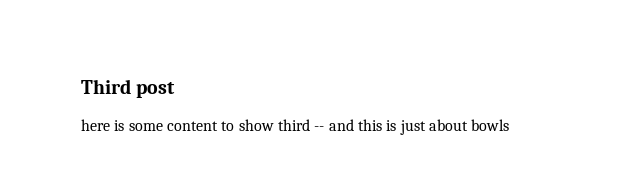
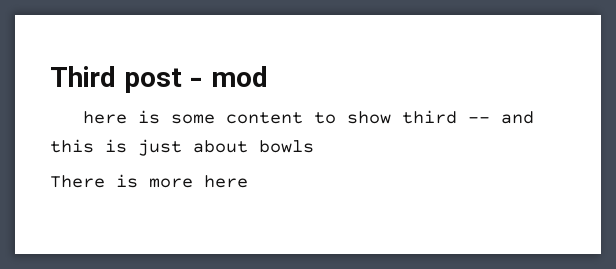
- Third post
+ Third post - mod
+ There is more here

